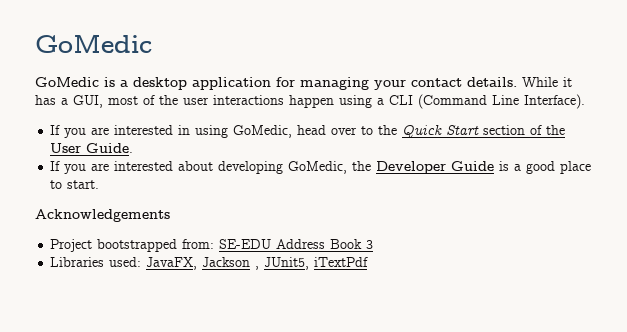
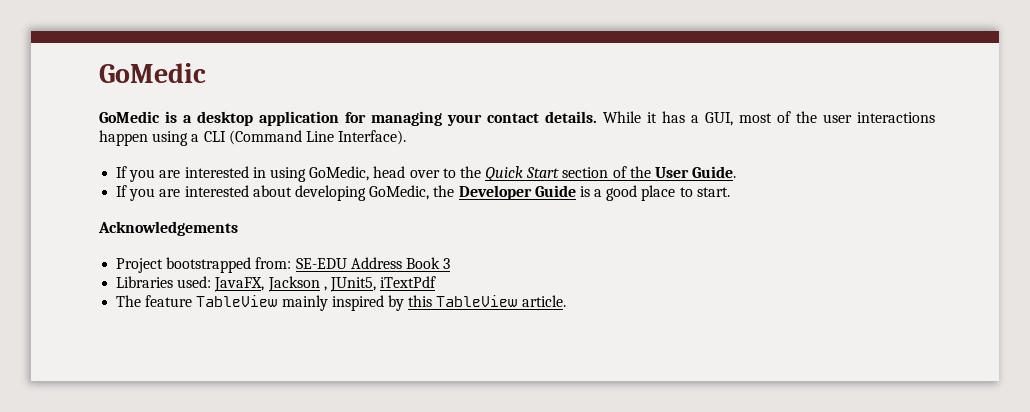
+ The feature TableView mainly inspired by this TableView article.

